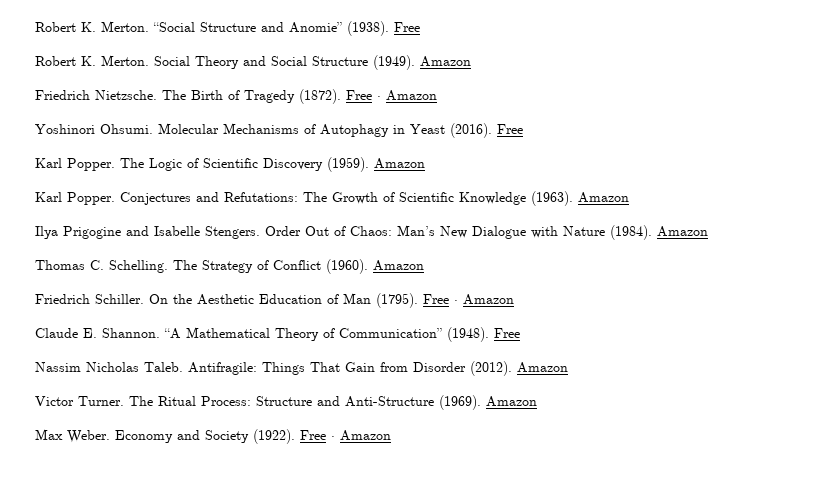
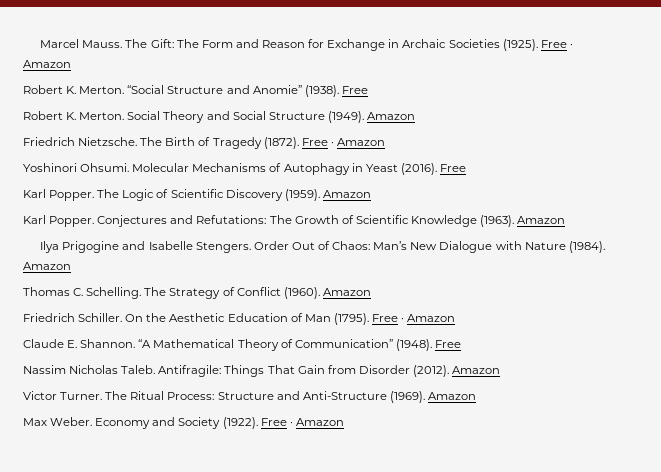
+ Marcel Mauss. The Gift: The Form and Reason for Exchange in Archaic Societies (1925). Free · Amazon

